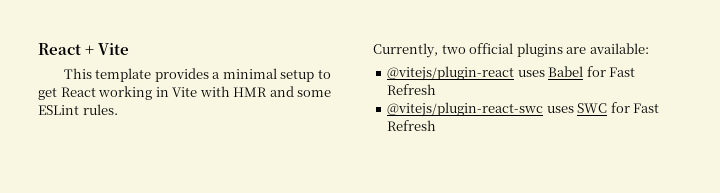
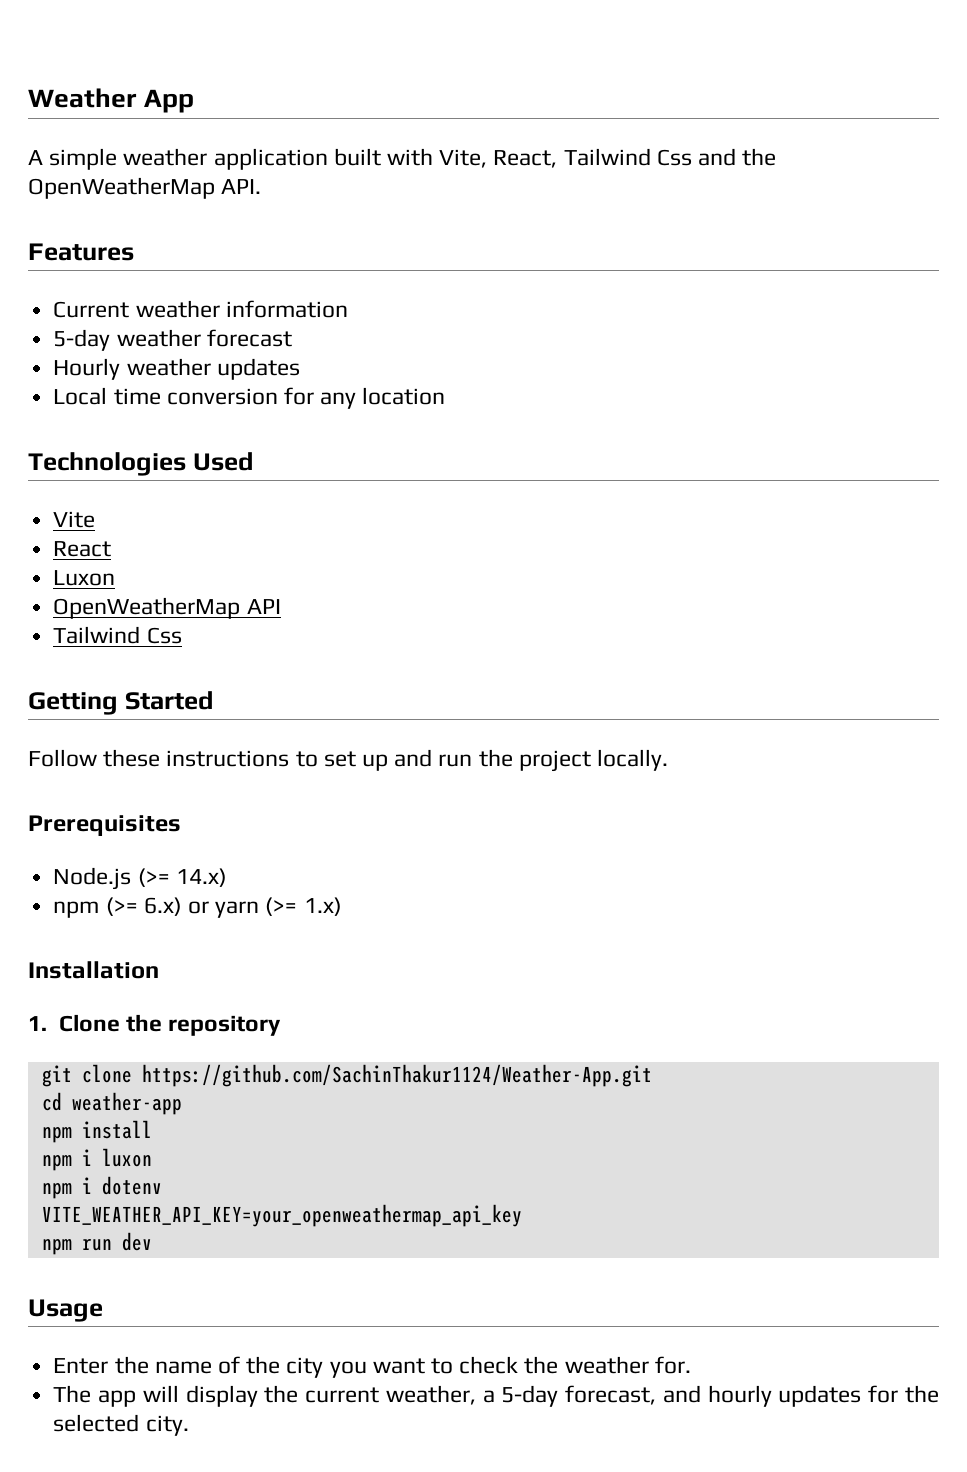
- React + Vite
- This template provides a minimal setup to get React working in Vite with HMR and some ESLint rules.
- Currently, two official plugins are available:
- @vitejs/plugin-react uses Babel for Fast Refresh
- @vitejs/plugin-react-swc uses SWC for Fast Refresh
+ Weather App
+ A simple weather application built with Vite, React, Tailwind Css and the OpenWeatherMap API.
+ Features
+ Current weather information
+ 5-day weather forecast
+ Hourly weather updates
+ Local time conversion for any location
+ Technologies Used
+ Vite
+ React
+ Luxon
+ OpenWeatherMap API
+ Tailwind Css
+ Getting Started
+ Follow these instructions to set up and run the project locally.
+ Prerequisites
+ Node.js (>= 14.x)
+ npm (>= 6.x) or yarn (>= 1.x)
+ Installation
+ 1. Clone the repository
+ git clone https://github.com/SachinThakur1124/Weather-App.git
+ cd weather-app
+ npm install
+ npm i luxon
+ npm i dotenv
+ VITE_WEATHER_API_KEY=your_openweathermap_api_key
+ npm run dev
+ Usage
+ Enter the name of the city you want to check the weather for.
+ The app will display the current weather, a 5-day forecast, and hourly updates for the selected city.

